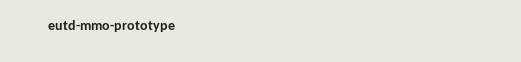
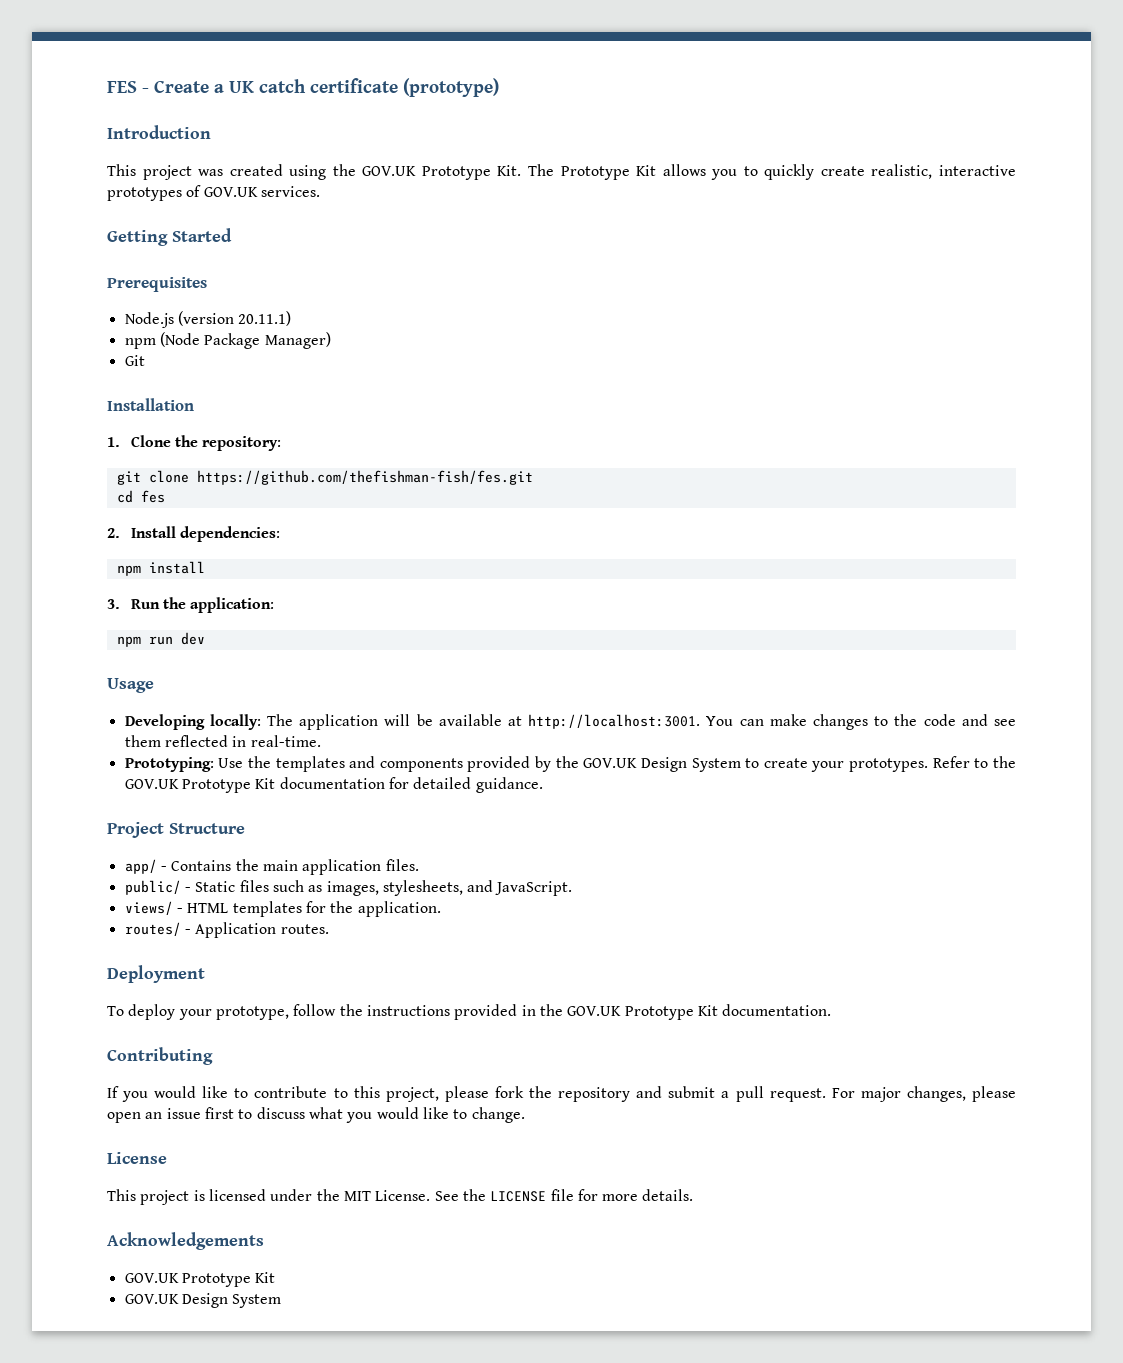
- eutd-mmo-prototype
+ FES - Create a UK catch certificate (prototype)
+ Introduction
+ This project was created using the GOV.UK Prototype Kit. The Prototype Kit allows you to quickly create realistic, interactive prototypes of GOV.UK services.
+ Getting Started
+ Prerequisites
+ Node.js (version 20.11.1)
+ npm (Node Package Manager)
+ Git
+ Installation
+ 1. Clone the repository:
+ git clone https://github.com/thefishman-fish/fes.git
+ cd fes
+ 2. Install dependencies:
+ npm install
+ 3. Run the application:
+ npm run dev
+ Usage
+ Developing locally: The application will be available at http://localhost:3001. You can make changes to the code and see them reflected in real-time.
+ Prototyping: Use the templates and components provided by the GOV.UK Design System to create your prototypes. Refer to the GOV.UK Prototype Kit documentation for detailed guidance.
+ Project Structure
+ app/ - Contains the main application files.
+ public/ - Static files such as images, stylesheets, and JavaScript.
+ views/ - HTML templates for the application.
+ routes/ - Application routes.
+ Deployment
+ To deploy your prototype, follow the instructions provided in the GOV.UK Prototype Kit documentation.
+ Contributing
+ If you would like to contribute to this project, please fork the repository and submit a pull request. For major changes, please open an issue first to discuss what you would like to change.
+ License
+ This project is licensed under the MIT License. See the LICENSE file for more details.
+ Acknowledgements
+ GOV.UK Prototype Kit
+ GOV.UK Design System

